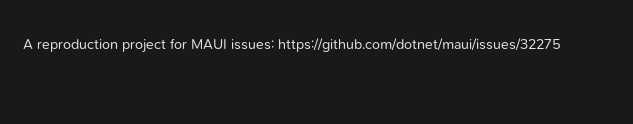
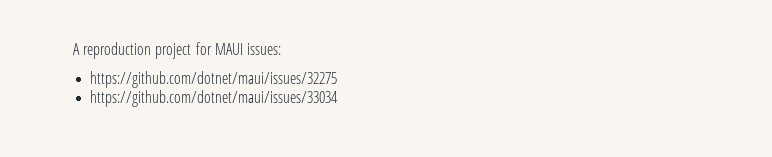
- A reproduction project for MAUI issues: https://github.com/dotnet/maui/issues/32275
+ A reproduction project for MAUI issues:
+ https://github.com/dotnet/maui/issues/32275
+ https://github.com/dotnet/maui/issues/33034

